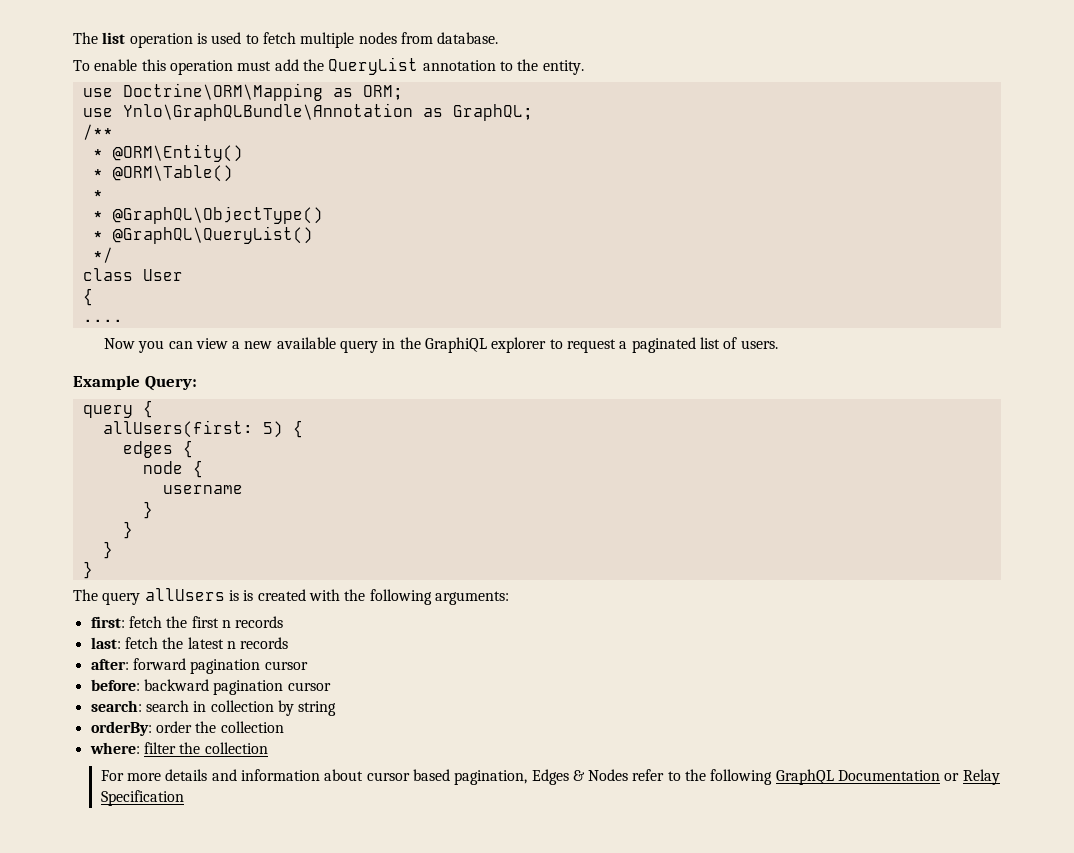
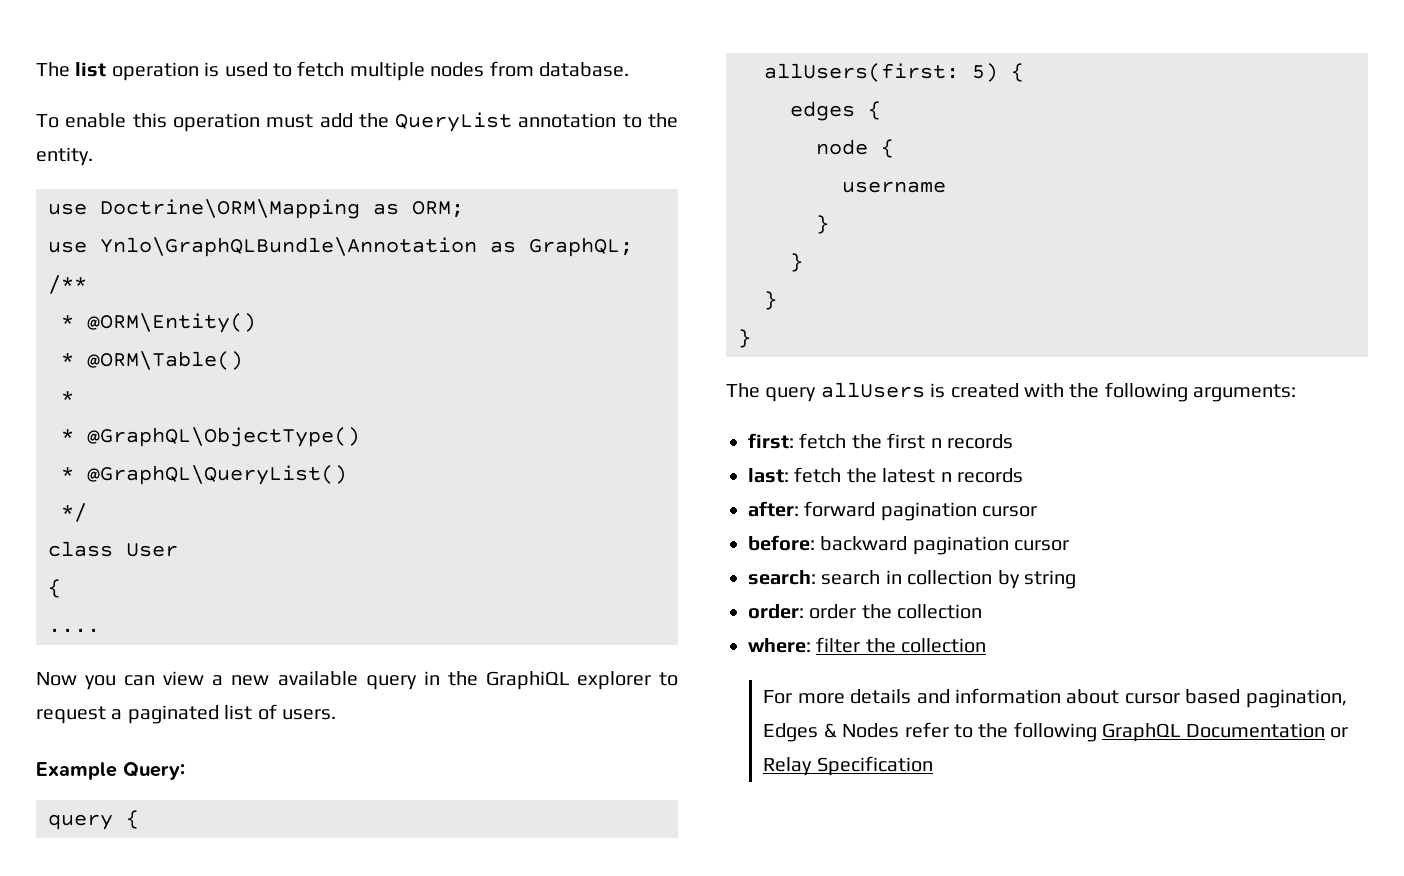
- The query allUsers is is created with the following arguments:
+ The query allUsers is created with the following arguments:
- orderBy: order the collection
+ order: order the collection

